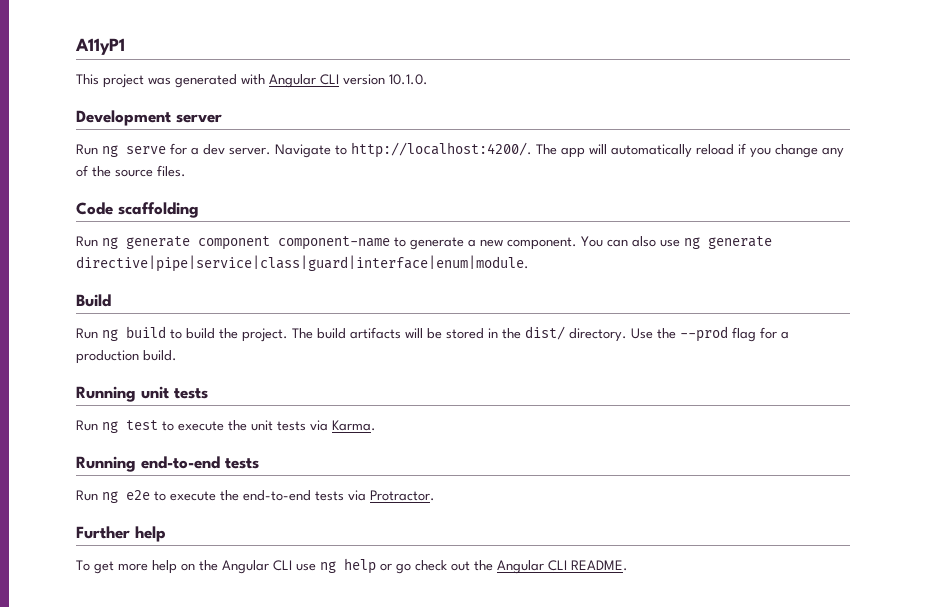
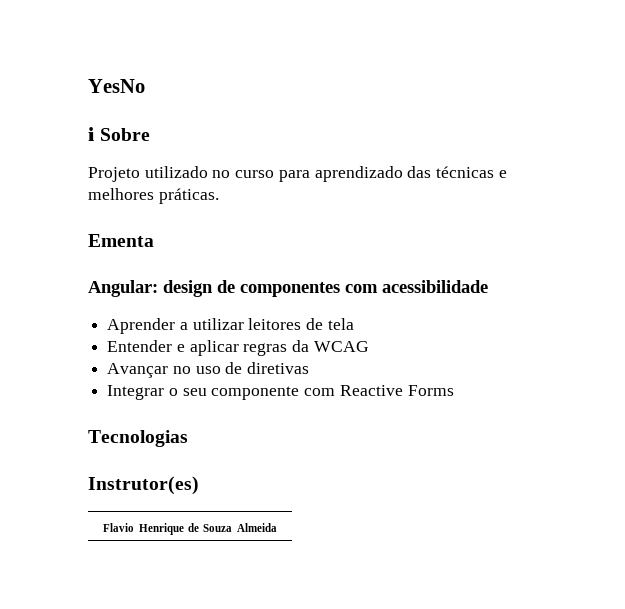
- A11yP1
- This project was generated with Angular CLI version 10.1.0.
- Development server
- Run ng serve for a dev server. Navigate to http://localhost:4200/. The app will automatically reload if you change any of the source files.
- Code scaffolding
- Run ng generate component component-name to generate a new component. You can also use ng generate directive|pipe|service|class|guard|interface|enum|module.
- Build
- Run ng build to build the project. The build artifacts will be stored in the dist/ directory. Use the --prod flag for a production build.
- Running unit tests
- Run ng test to execute the unit tests via Karma.
- Running end-to-end tests
- Run ng e2e to execute the end-to-end tests via Protractor.
- Further help
- To get more help on the Angular CLI use ng help or go check out the Angular CLI README.
+ YesNo
+ ℹ Sobre
+ Projeto utilizado no curso para aprendizado das técnicas e melhores práticas.
+ Ementa
+ Angular: design de componentes com acessibilidade
+ Aprender a utilizar leitores de tela
+ Entender e aplicar regras da WCAG
+ Avançar no uso de diretivas
+ Integrar o seu componente com Reactive Forms
+ Tecnologias
+ Instrutor(es)
+ Flavio Henrique de Souza Almeida

